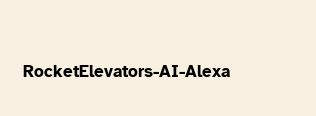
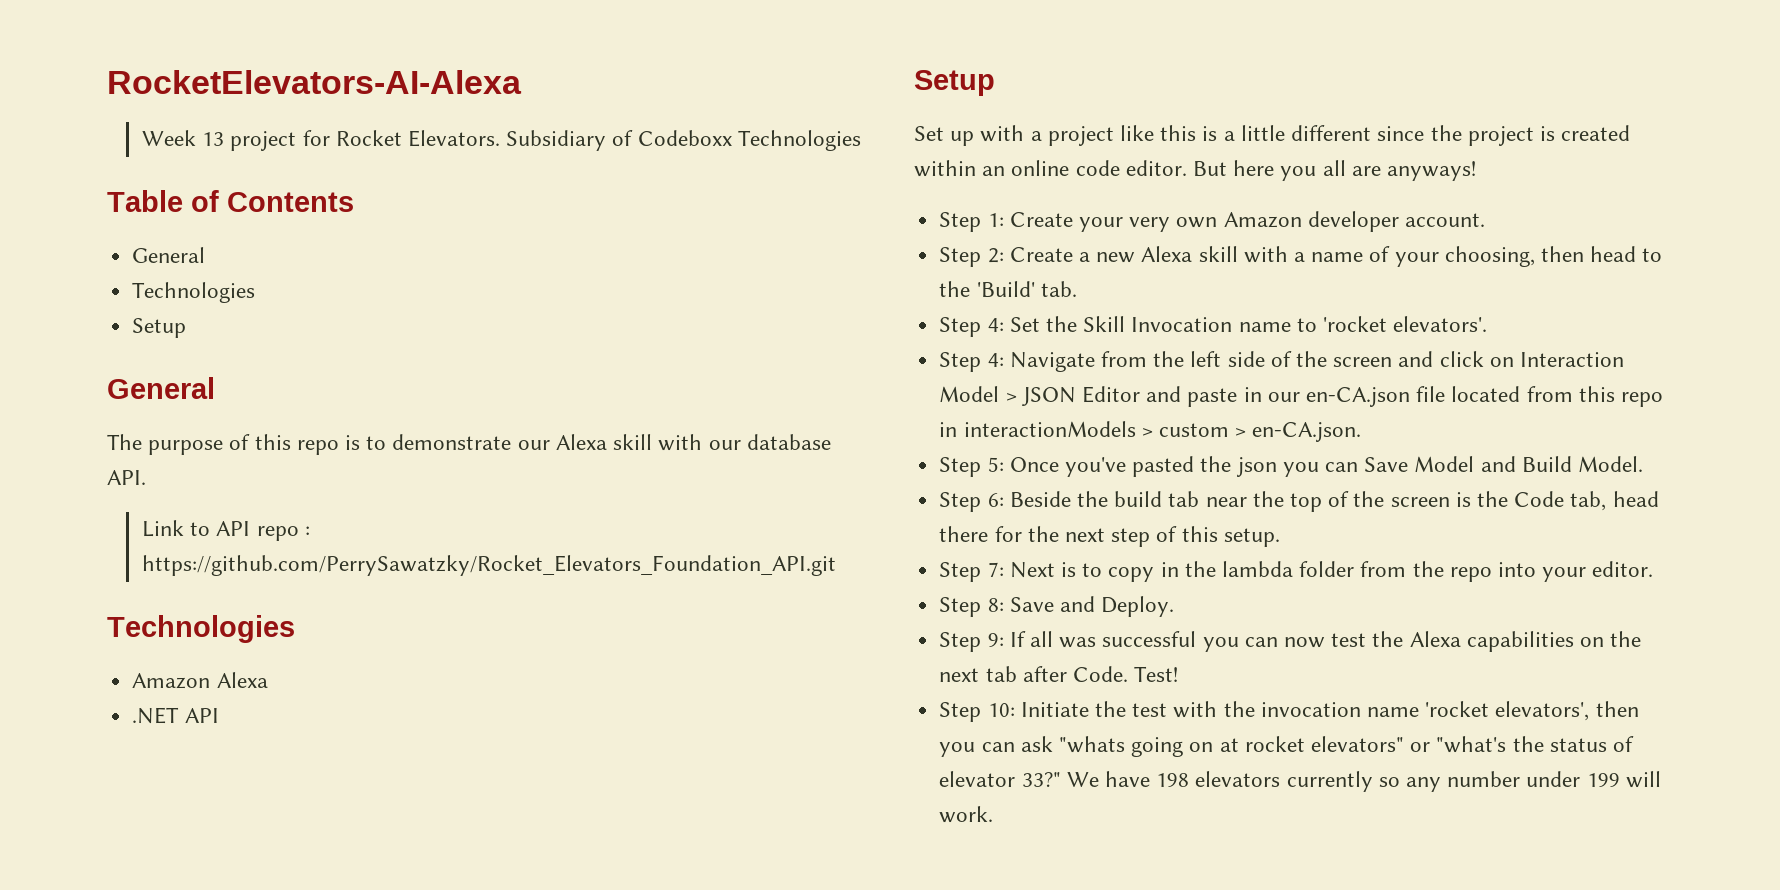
+ Week 13 project for Rocket Elevators. Subsidiary of Codeboxx Technologies
+ Table of Contents
+ General
+ Technologies
+ Setup
+ General
+ The purpose of this repo is to demonstrate our Alexa skill with our database API.
+ Link to API repo : https://github.com/PerrySawatzky/Rocket_Elevators_Foundation_API.git
+ Technologies
+ Amazon Alexa
+ .NET API
+ Setup
+ Set up with a project like this is a little different since the project is created within an online code editor. But here you all are anyways!
+ Step 1: Create your very own Amazon developer account.
+ Step 2: Create a new Alexa skill with a name of your choosing, then head to the 'Build' tab.
+ Step 4: Set the Skill Invocation name to 'rocket elevators'.
+ Step 4: Navigate from the left side of the screen and click on Interaction Model > JSON Editor and paste in our en-CA.json file located from this repo in interactionModels > custom > en-CA.json.
+ Step 5: Once you've pasted the json you can Save Model and Build Model.
+ Step 6: Beside the build tab near the top of the screen is the Code tab, head there for the next step of this setup.
+ Step 7: Next is to copy in the lambda folder from the repo into your editor.
+ Step 8: Save and Deploy.
+ Step 9: If all was successful you can now test the Alexa capabilities on the next tab after Code. Test!
+ Step 10: Initiate the test with the invocation name 'rocket elevators', then you can ask "whats going on at rocket elevators" or "what's the status of elevator 33?" We have 198 elevators currently so any number under 199 will work.

